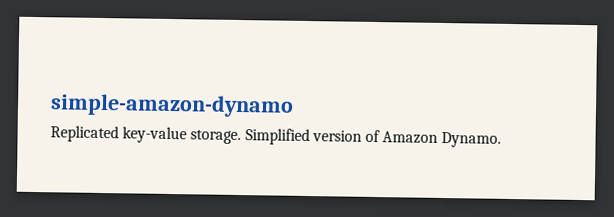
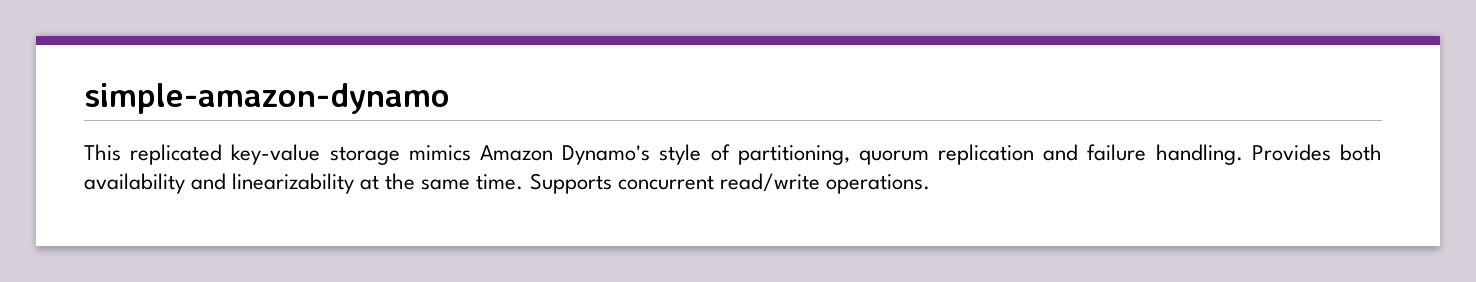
- Replicated key-value storage. Simplified version of Amazon Dynamo.
+ This replicated key-value storage mimics Amazon Dynamo's style of partitioning, quorum replication and failure handling. Provides both availability and linearizability at the same time. Supports concurrent read/write operations.

